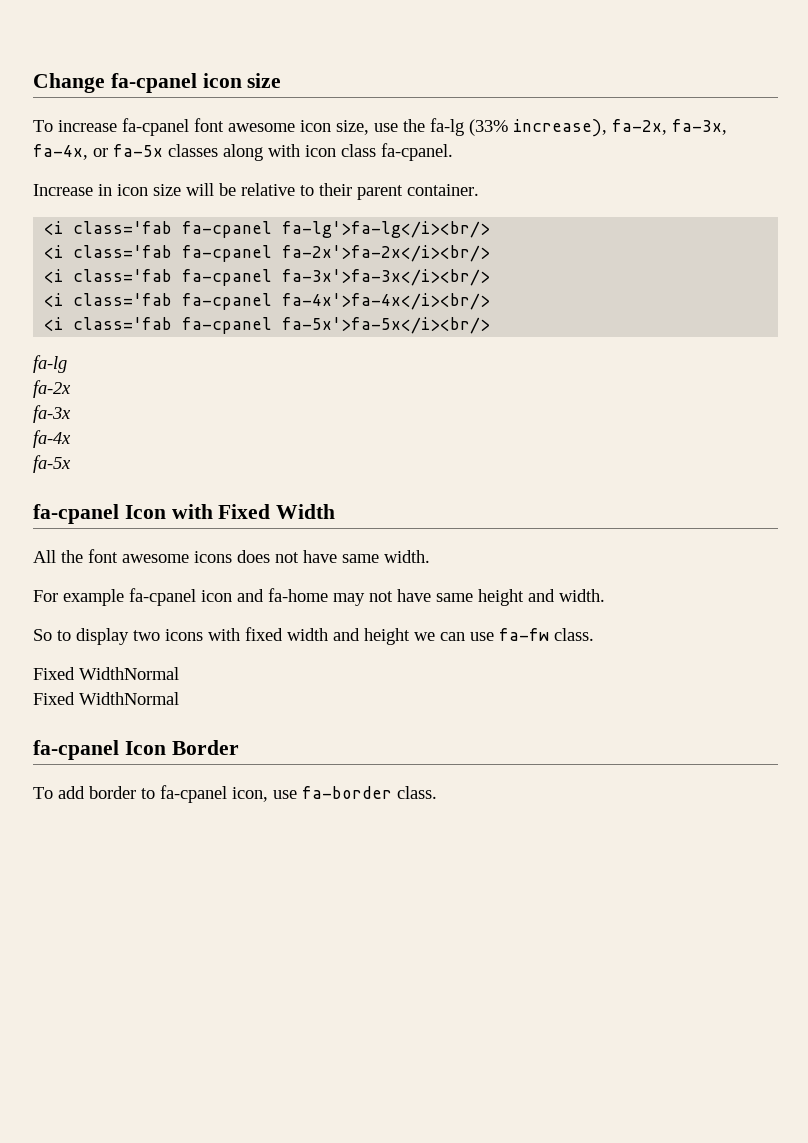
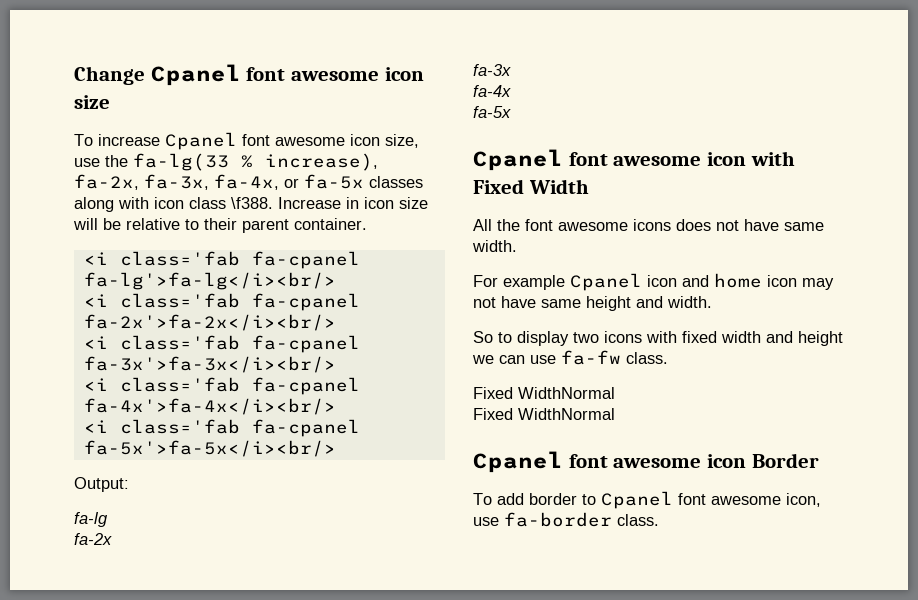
- Change fa-cpanel icon size
+ Change Cpanel font awesome icon size
- To increase fa-cpanel font awesome icon size, use the fa-lg (33% increase), fa-2x, fa-3x, fa-4x, or fa-5x classes along with icon class fa-cpanel.
- Increase in icon size will be relative to their parent container.
+ To increase Cpanel font awesome icon size, use the fa-lg(33 % increase), fa-2x, fa-3x, fa-4x, or fa-5x classes along with icon class \f388. Increase in icon size will be relative to their parent container.
+ Output:
- fa-cpanel Icon with Fixed Width
+ Cpanel font awesome icon with Fixed Width
- For example fa-cpanel icon and fa-home may not have same height and width.
+ For example Cpanel icon and home icon may not have same height and width.
- fa-cpanel Icon Border
+ Cpanel font awesome icon Border
- To add border to fa-cpanel icon, use fa-border class.
+ To add border to Cpanel font awesome icon, use fa-border class.

